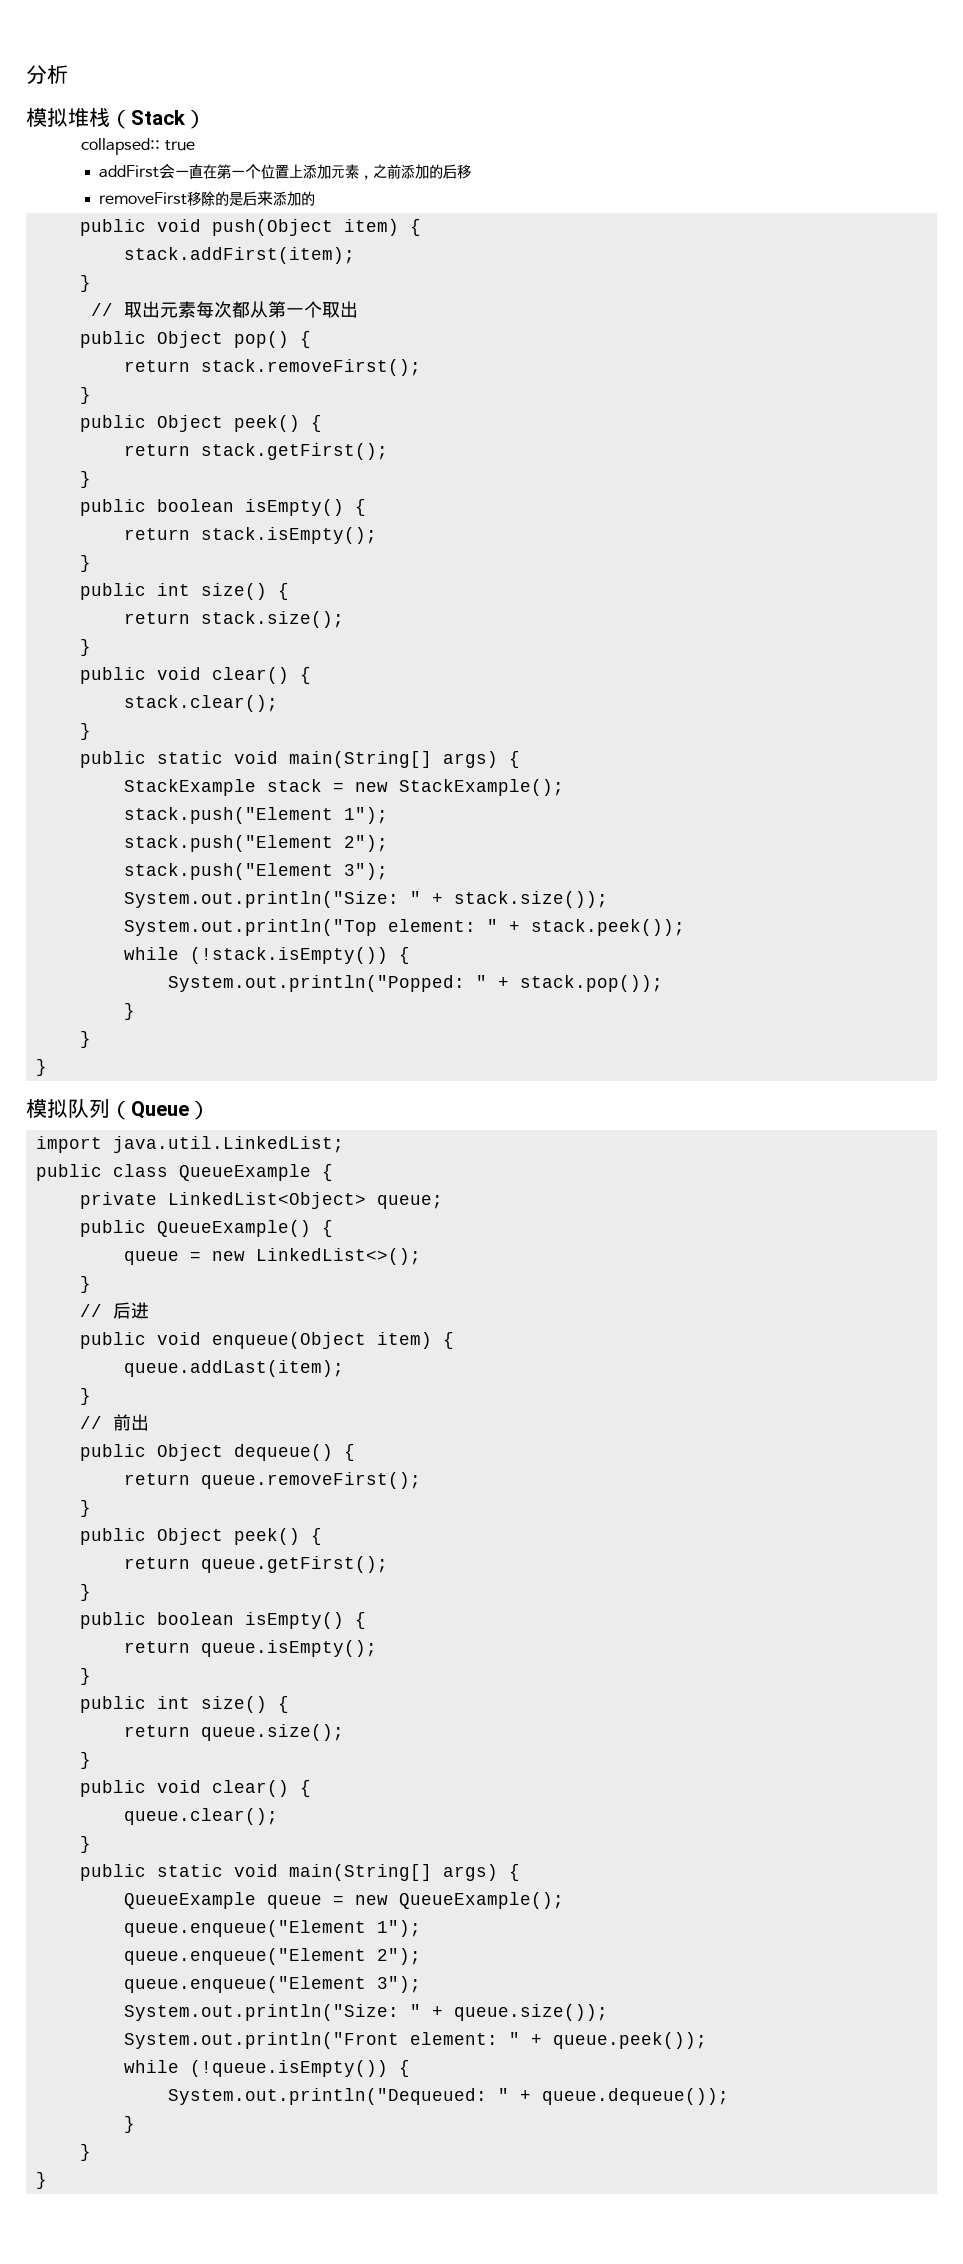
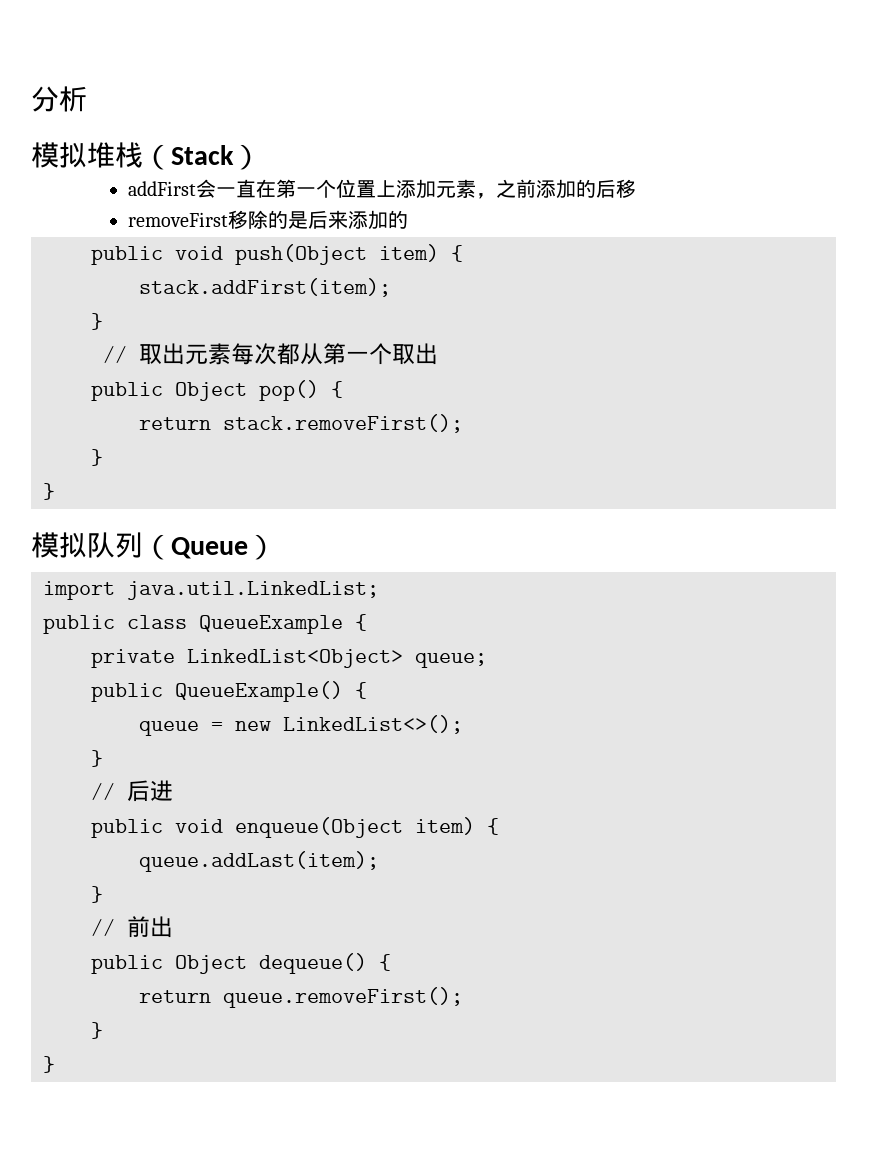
- collapsed:: true
  return stack.removeFirst();
- }
- public Object peek() {
- return stack.getFirst();
- }
- public boolean isEmpty() {
- return stack.isEmpty();
- }
- public int size() {
- return stack.size();
- }
- public void clear() {
- stack.clear();
- }
- public static void main(String[] args) {
- StackExample stack = new StackExample();
- stack.push("Element 1");
- stack.push("Element 2");
- stack.push("Element 3");
- System.out.println("Size: " + stack.size());
- System.out.println("Top element: " + stack.peek());
- while (!stack.isEmpty()) {
- System.out.println("Popped: " + stack.pop());
- }
  return queue.removeFirst();
- }
- public Object peek() {
- return queue.getFirst();
- }
- public boolean isEmpty() {
- return queue.isEmpty();
- }
- public int size() {
- return queue.size();
- }
- public void clear() {
- queue.clear();
- }
- public static void main(String[] args) {
- QueueExample queue = new QueueExample();
- queue.enqueue("Element 1");
- queue.enqueue("Element 2");
- queue.enqueue("Element 3");
- System.out.println("Size: " + queue.size());
- System.out.println("Front element: " + queue.peek());
- while (!queue.isEmpty()) {
- System.out.println("Dequeued: " + queue.dequeue());
- }

